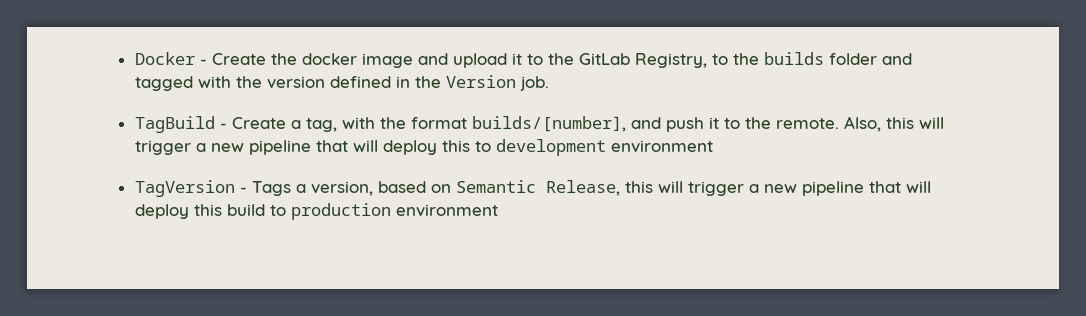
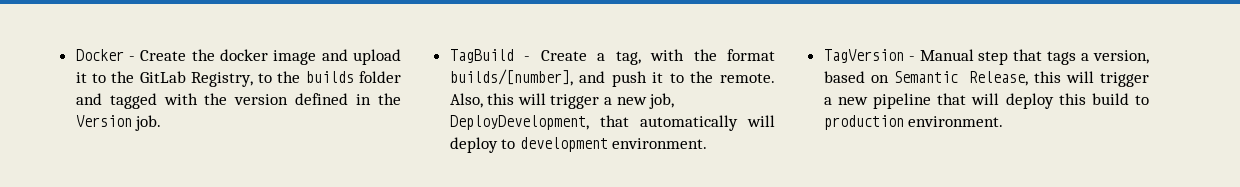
- Also, this will trigger a new pipeline that will deploy this to development environment
+ Also, this will trigger a new job, DeployDevelopment, that automatically will deploy to development environment.
- TagVersion - Tags a version, based on Semantic Release, this will trigger a new pipeline that will deploy this build to production environment
+ TagVersion - Manual step that tags a version, based on Semantic Release, this will trigger a new pipeline that will deploy this build to production environment.

